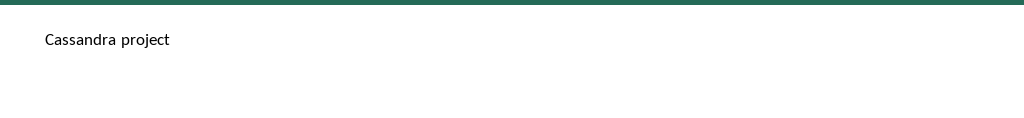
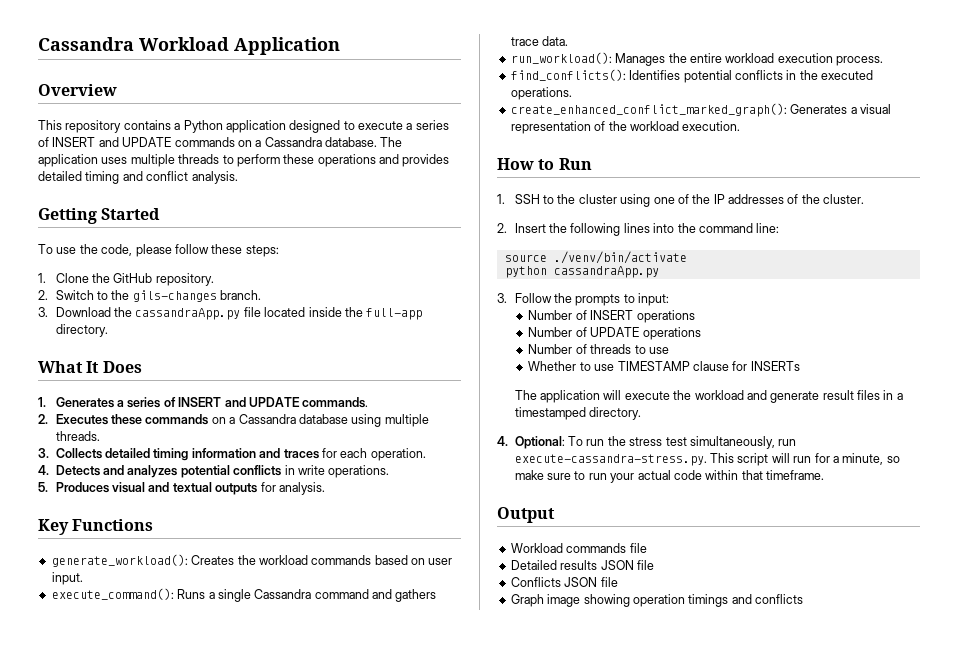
- Cassandra project
+ Cassandra Workload Application
+ Overview
+ This repository contains a Python application designed to execute a series of INSERT and UPDATE commands on a Cassandra database. The application uses multiple threads to perform these operations and provides detailed timing and conflict analysis.
+ Getting Started
+ To use the code, please follow these steps:
+ 1. Clone the GitHub repository.
+ 2. Switch to the gils-changes branch.
+ 3. Download the cassandraApp.py file located inside the full-app directory.
+ What It Does
+ 1. Generates a series of INSERT and UPDATE commands.
+ 2. Executes these commands on a Cassandra database using multiple threads.
+ 3. Collects detailed timing information and traces for each operation.
+ 4. Detects and analyzes potential conflicts in write operations.
+ 5. Produces visual and textual outputs for analysis.
+ Key Functions
+ generate_workload(): Creates the workload commands based on user input.
+ execute_command(): Runs a single Cassandra command and gathers trace data.
+ run_workload(): Manages the entire workload execution process.
+ find_conflicts(): Identifies potential conflicts in the executed operations.
+ create_enhanced_conflict_marked_graph(): Generates a visual representation of the workload execution.
+ How to Run
+ 1. SSH to the cluster using one of the IP addresses of the cluster.
+ 2. Insert the following lines into the command line:
+ source ./venv/bin/activate
+ python cassandraApp.py
+ 3. Follow the prompts to input:
+ Number of INSERT operations
+ Number of UPDATE operations
+ Number of threads to use
+ Whether to use TIMESTAMP clause for INSERTs
+ The application will execute the workload and generate result files in a timestamped directory.
+ 4. Optional: To run the stress test simultaneously, run execute-cassandra-stress.py. This script will run for a minute, so make sure to run your actual code within that timeframe.
+ Output
+ Workload commands file
+ Detailed results JSON file
+ Conflicts JSON file
+ Graph image showing operation timings and conflicts

